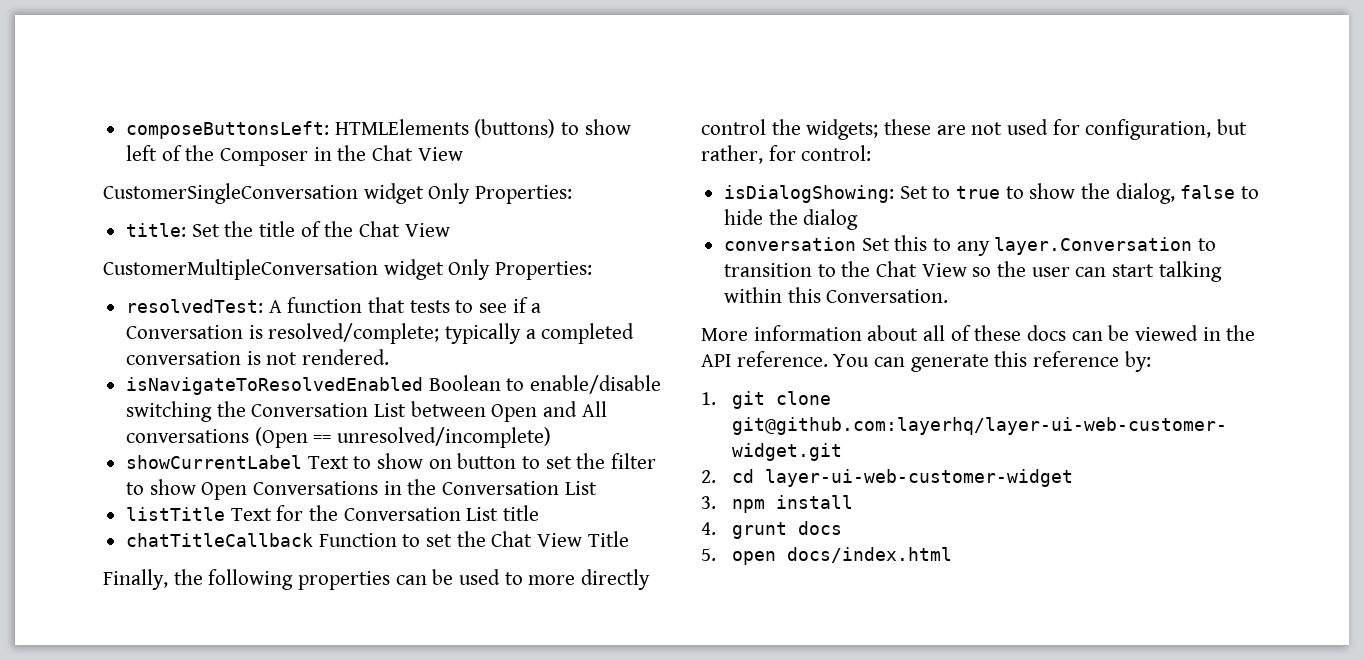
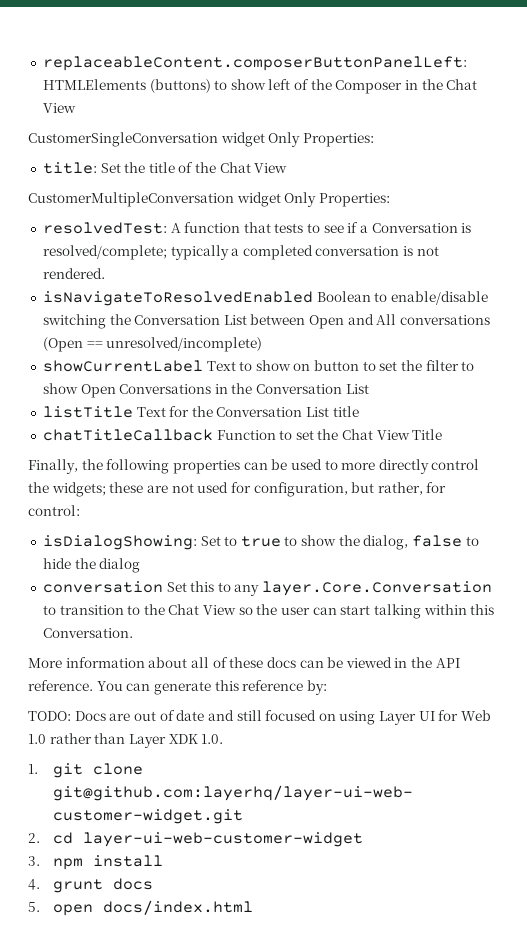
- composeButtonsLeft: HTMLElements (buttons) to show left of the Composer in the Chat View
+ replaceableContent.composerButtonPanelLeft: HTMLElements (buttons) to show left of the Composer in the Chat View
- conversation Set this to any layer.Conversation to transition to the Chat View so the user can start talking within this Conversation.
+ conversation Set this to any layer.Core.Conversation to transition to the Chat View so the user can start talking within this Conversation.
+ TODO: Docs are out of date and still focused on using Layer UI for Web 1.0 rather than Layer XDK 1.0.

